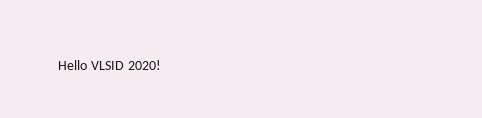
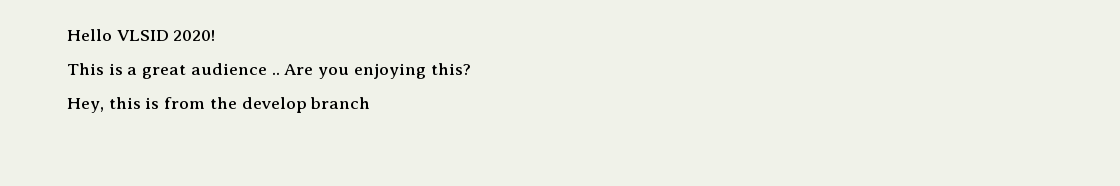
+ This is a great audience .. Are you enjoying this?
+ Hey, this is from the develop branch

